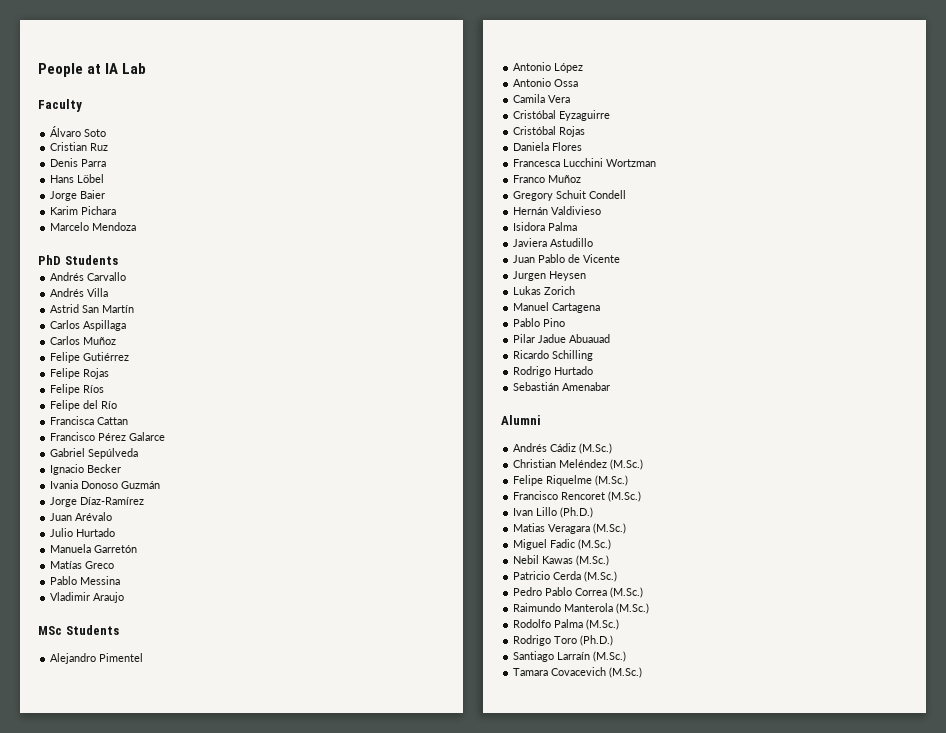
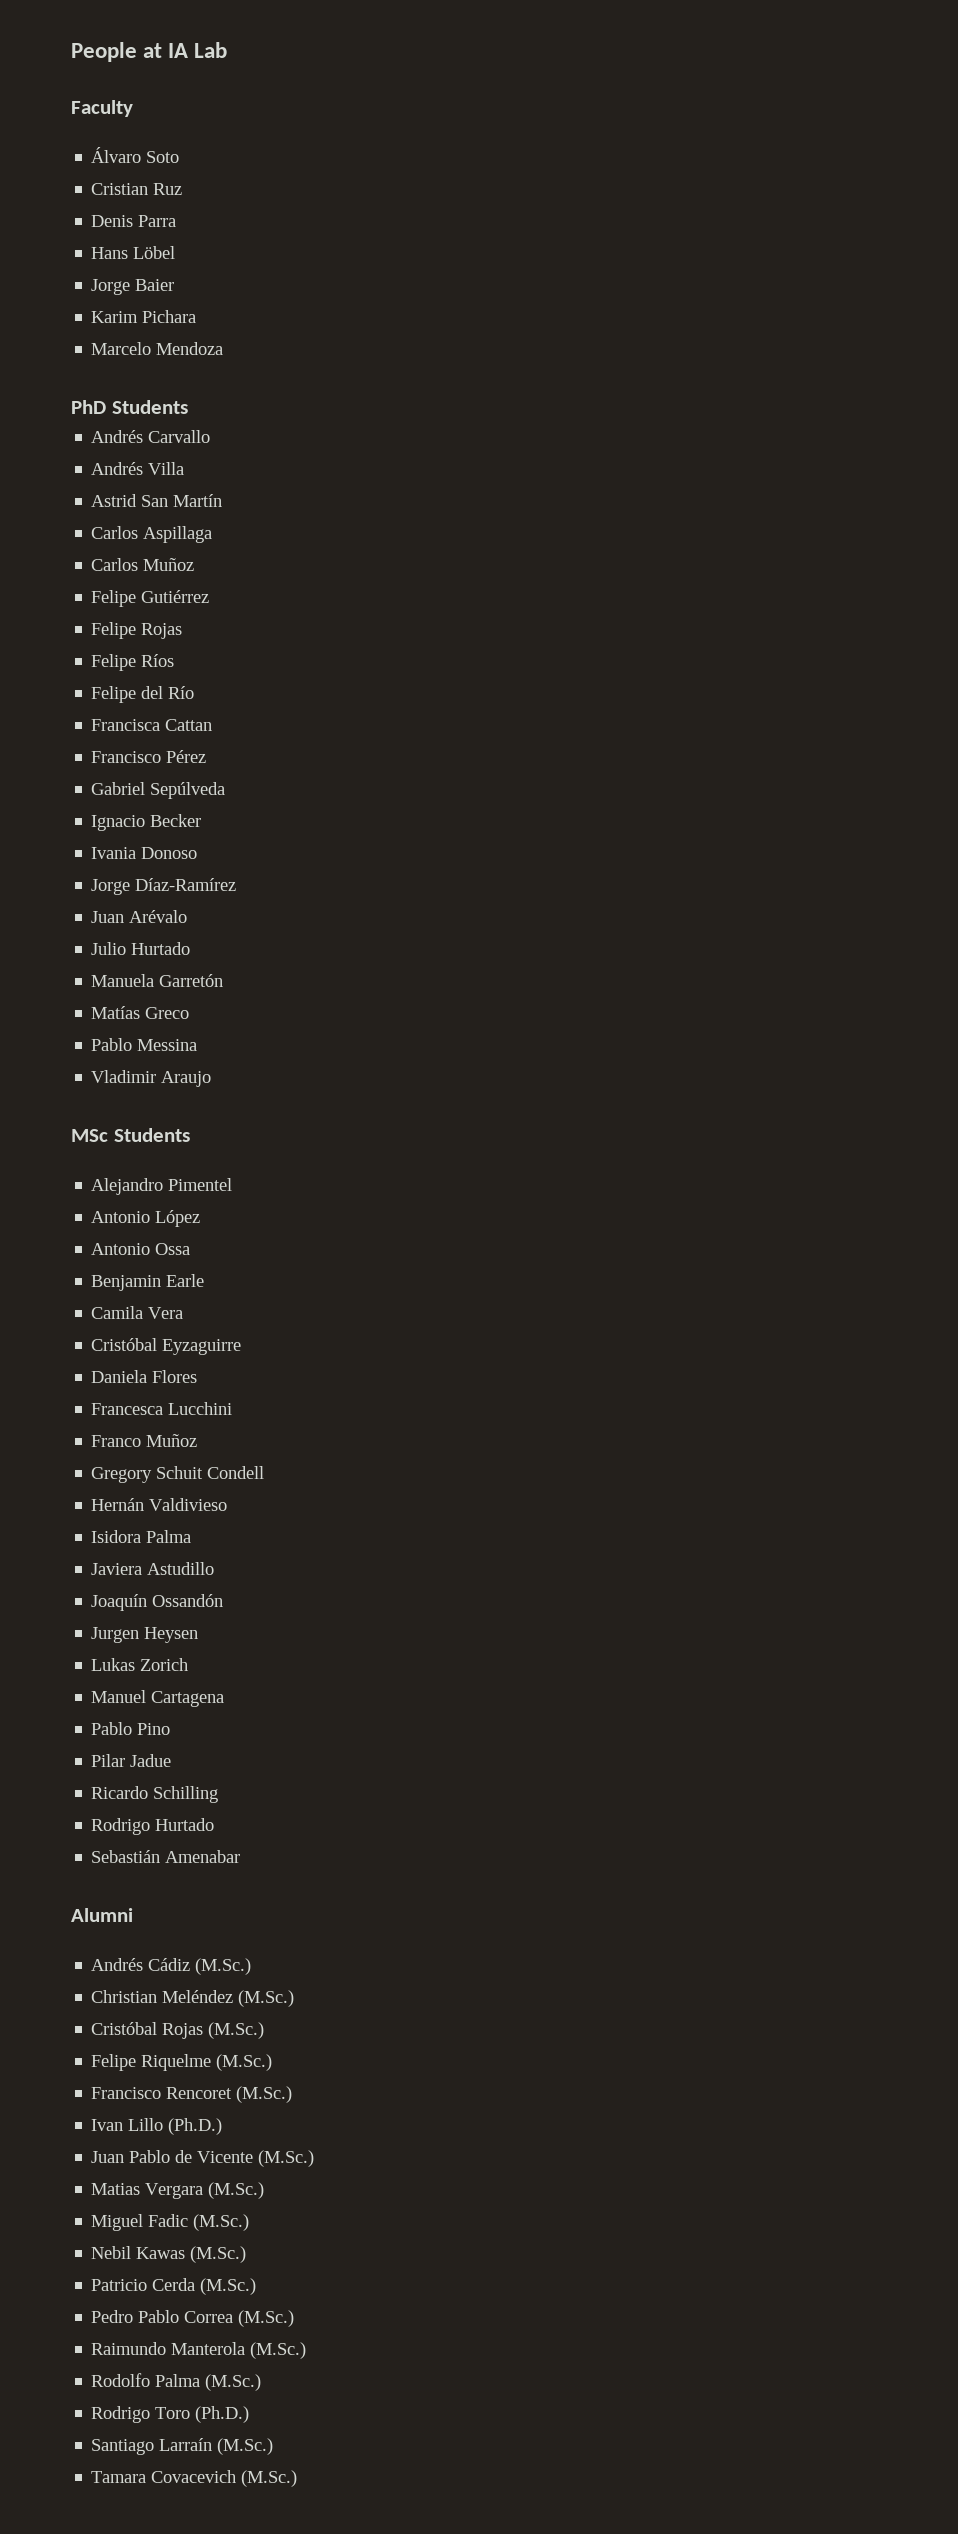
- Francisco Pérez Galarce
+ Francisco Pérez
- Ivania Donoso Guzmán
+ Ivania Donoso
+ Benjamin Earle
- Cristóbal Rojas
- Francesca Lucchini Wortzman
+ Francesca Lucchini
- Juan Pablo de Vicente
+ Joaquín Ossandón
- Pilar Jadue Abuauad
+ Pilar Jadue
+ Cristóbal Rojas (M.Sc.)
+ Juan Pablo de Vicente (M.Sc.)
- Matias Veragara (M.Sc.)
+ Matias Vergara (M.Sc.)

